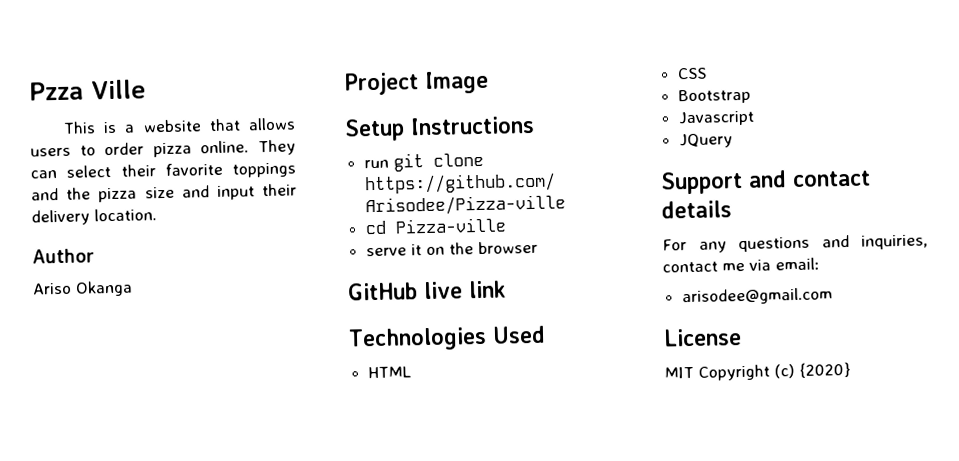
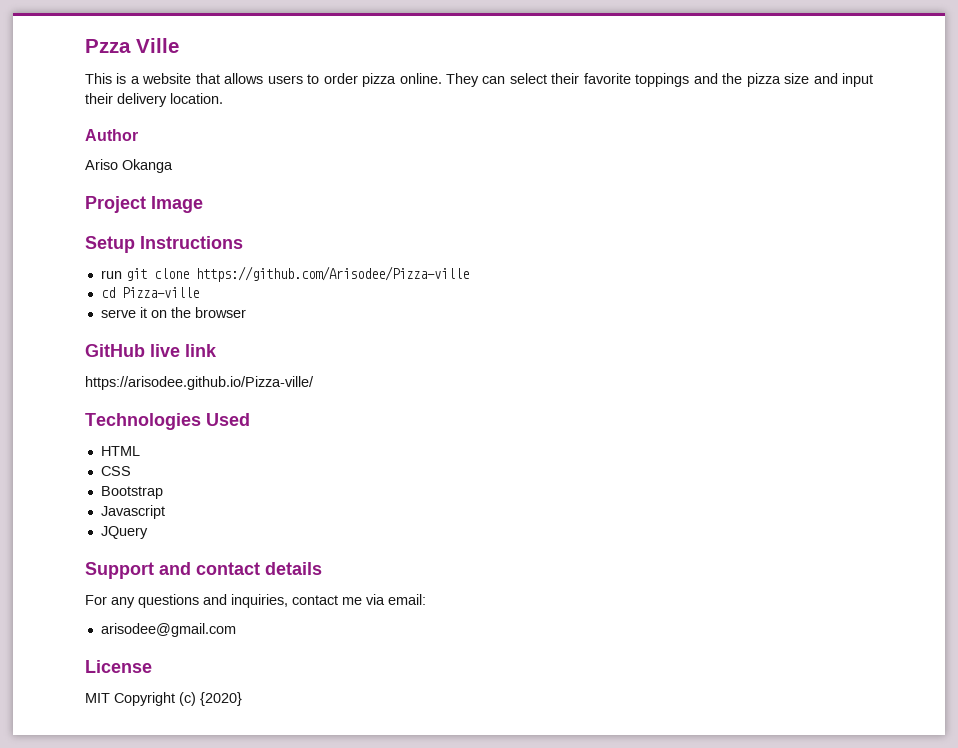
+ https://arisodee.github.io/Pizza-ville/

